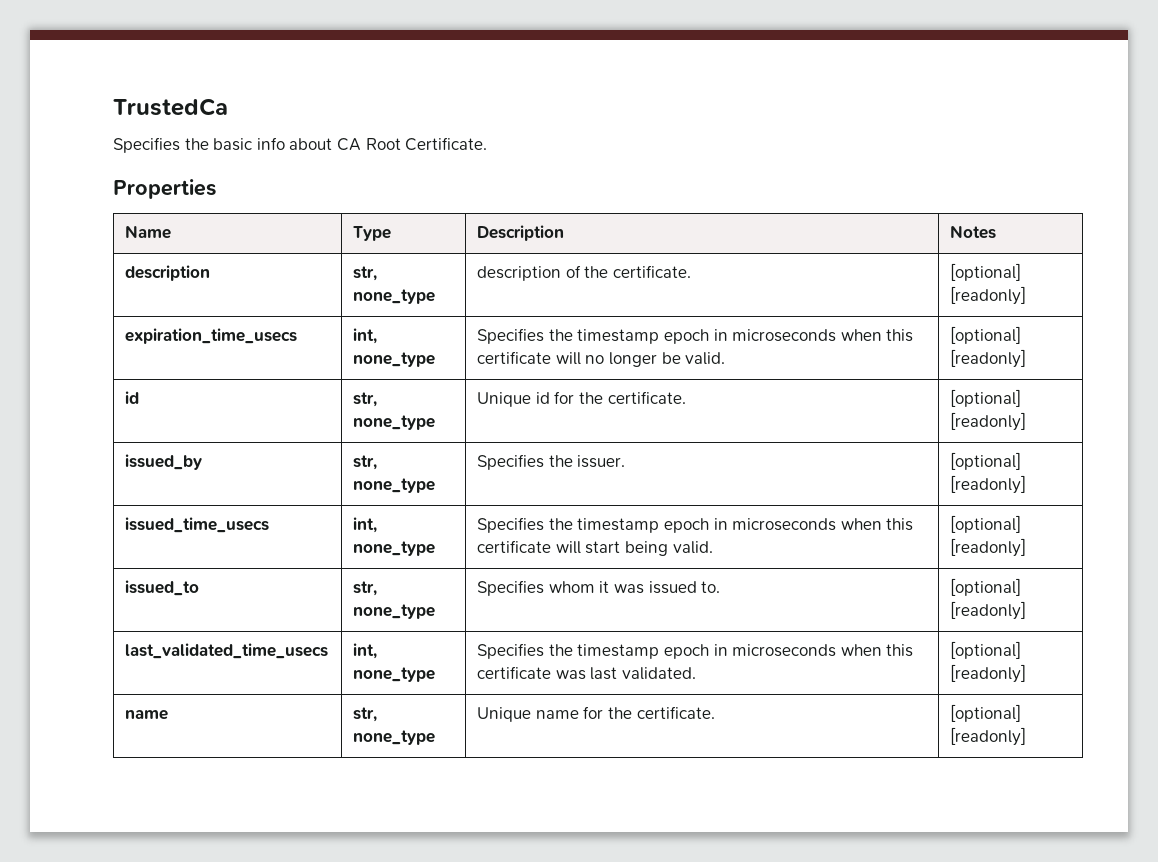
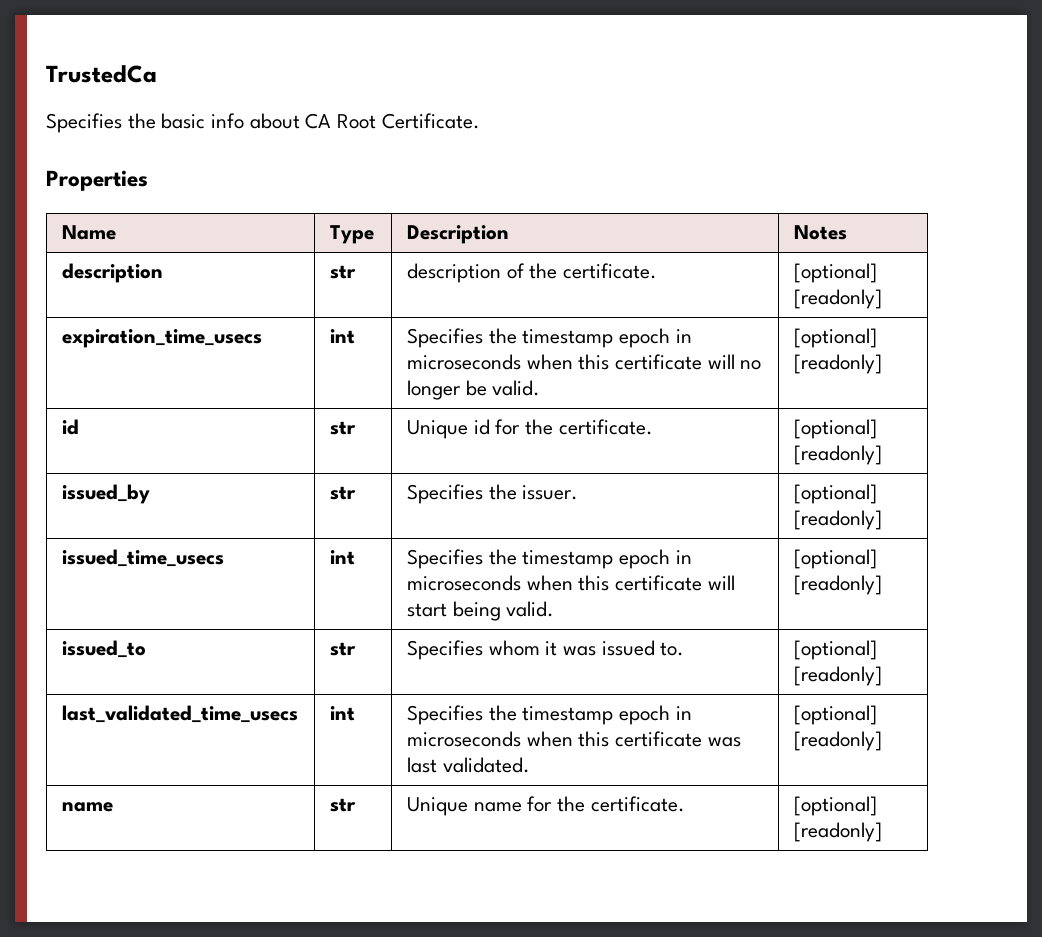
- description | str, none_type | description of the certificate. | [optional] [readonly]
+ description | str | description of the certificate. | [optional] [readonly]
- expiration_time_usecs | int, none_type | Specifies the timestamp epoch in microseconds when this certificate will no longer be valid. | [optional] [readonly]
+ expiration_time_usecs | int | Specifies the timestamp epoch in microseconds when this certificate will no longer be valid. | [optional] [readonly]
- id | str, none_type | Unique id for the certificate. | [optional] [readonly]
+ id | str | Unique id for the certificate. | [optional] [readonly]
- issued_by | str, none_type | Specifies the issuer. | [optional] [readonly]
+ issued_by | str | Specifies the issuer. | [optional] [readonly]
- issued_time_usecs | int, none_type | Specifies the timestamp epoch in microseconds when this certificate will start being valid. | [optional] [readonly]
+ issued_time_usecs | int | Specifies the timestamp epoch in microseconds when this certificate will start being valid. | [optional] [readonly]
- issued_to | str, none_type | Specifies whom it was issued to. | [optional] [readonly]
+ issued_to | str | Specifies whom it was issued to. | [optional] [readonly]
- last_validated_time_usecs | int, none_type | Specifies the timestamp epoch in microseconds when this certificate was last validated. | [optional] [readonly]
+ last_validated_time_usecs | int | Specifies the timestamp epoch in microseconds when this certificate was last validated. | [optional] [readonly]
- name | str, none_type | Unique name for the certificate. | [optional] [readonly]
+ name | str | Unique name for the certificate. | [optional] [readonly]

